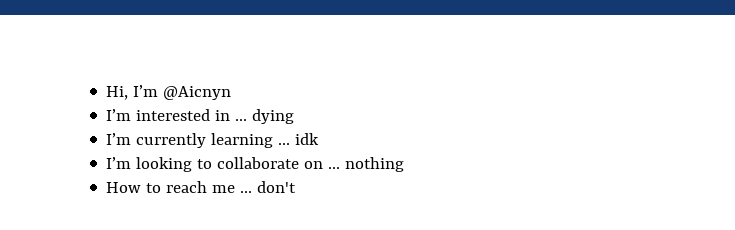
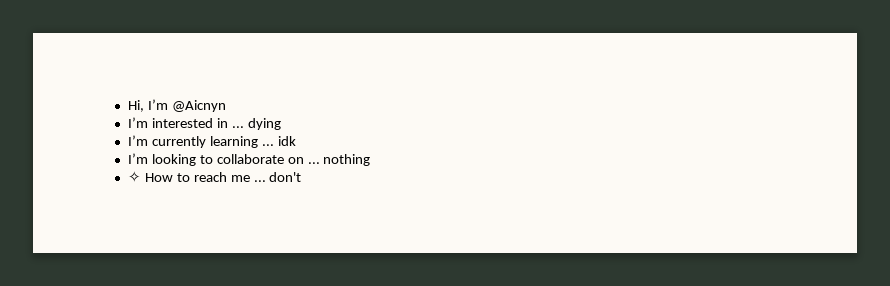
- How to reach me ... don't
+ ✧ How to reach me ... don't

